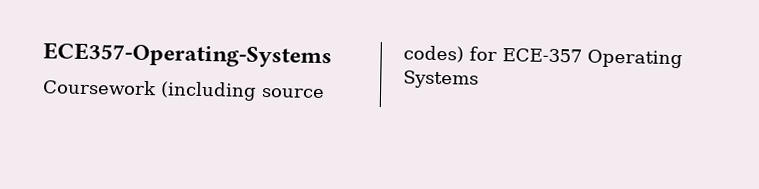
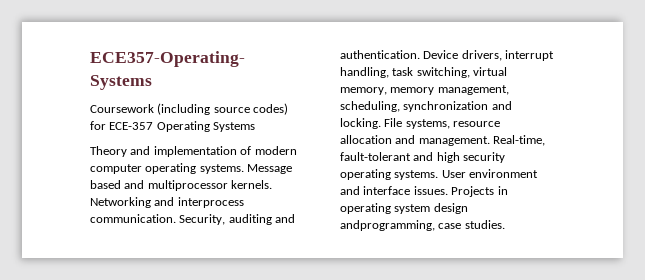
+ Theory and implementation of modern computer operating systems. Message based and multiprocessor kernels. Networking and interprocess communication. Security, auditing and authentication. Device drivers, interrupt handling, task switching, virtual memory, memory management, scheduling, synchronization and locking. File systems, resource allocation and management. Real-time, fault-tolerant and high security operating systems. User environment and interface issues. Projects in operating system design andprogramming, case studies.

